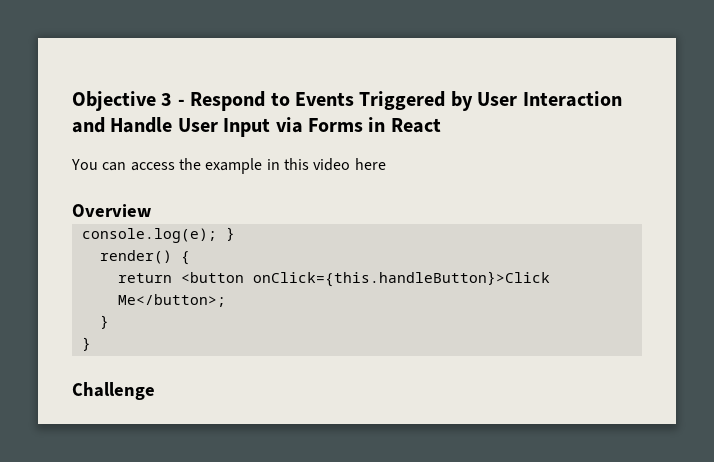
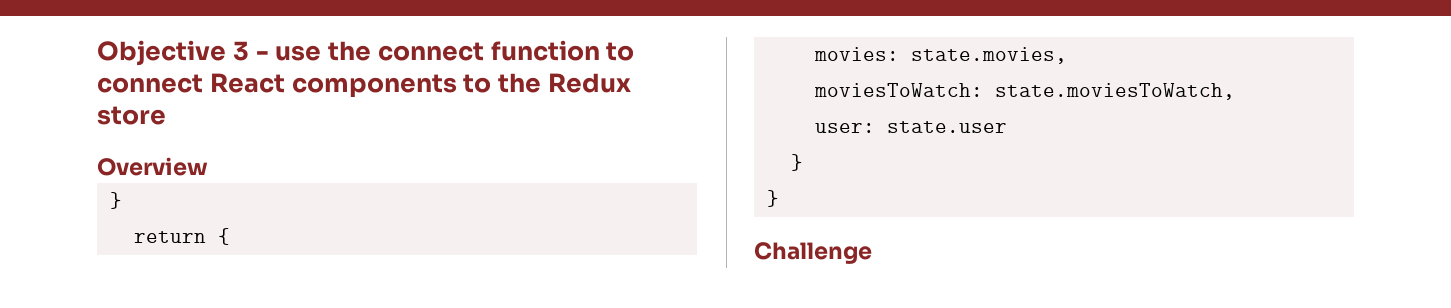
- Objective 3 - Respond to Events Triggered by User Interaction and Handle User Input via Forms in React
- You can access the example in this video here
+ Objective 3 - use the connect function to connect React components to the Redux store
  Overview
- console.log(e); }
- render() {
+ }
+ return {
- return <button onClick={this.handleButton}>Click Me</button>;
+ movies: state.movies,
+ moviesToWatch: state.moviesToWatch,
+ user: state.user

